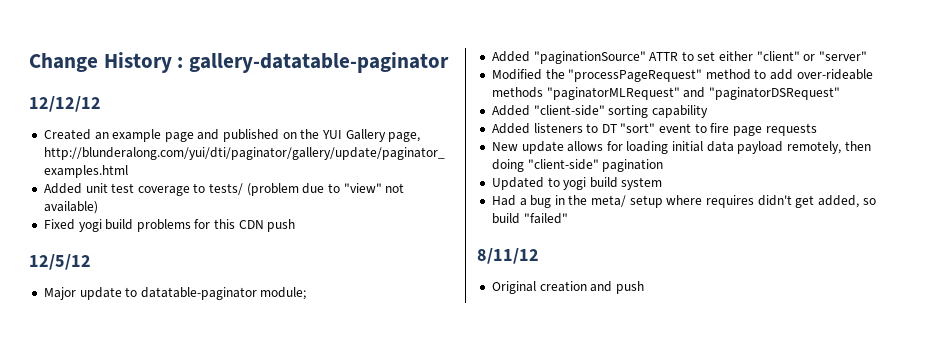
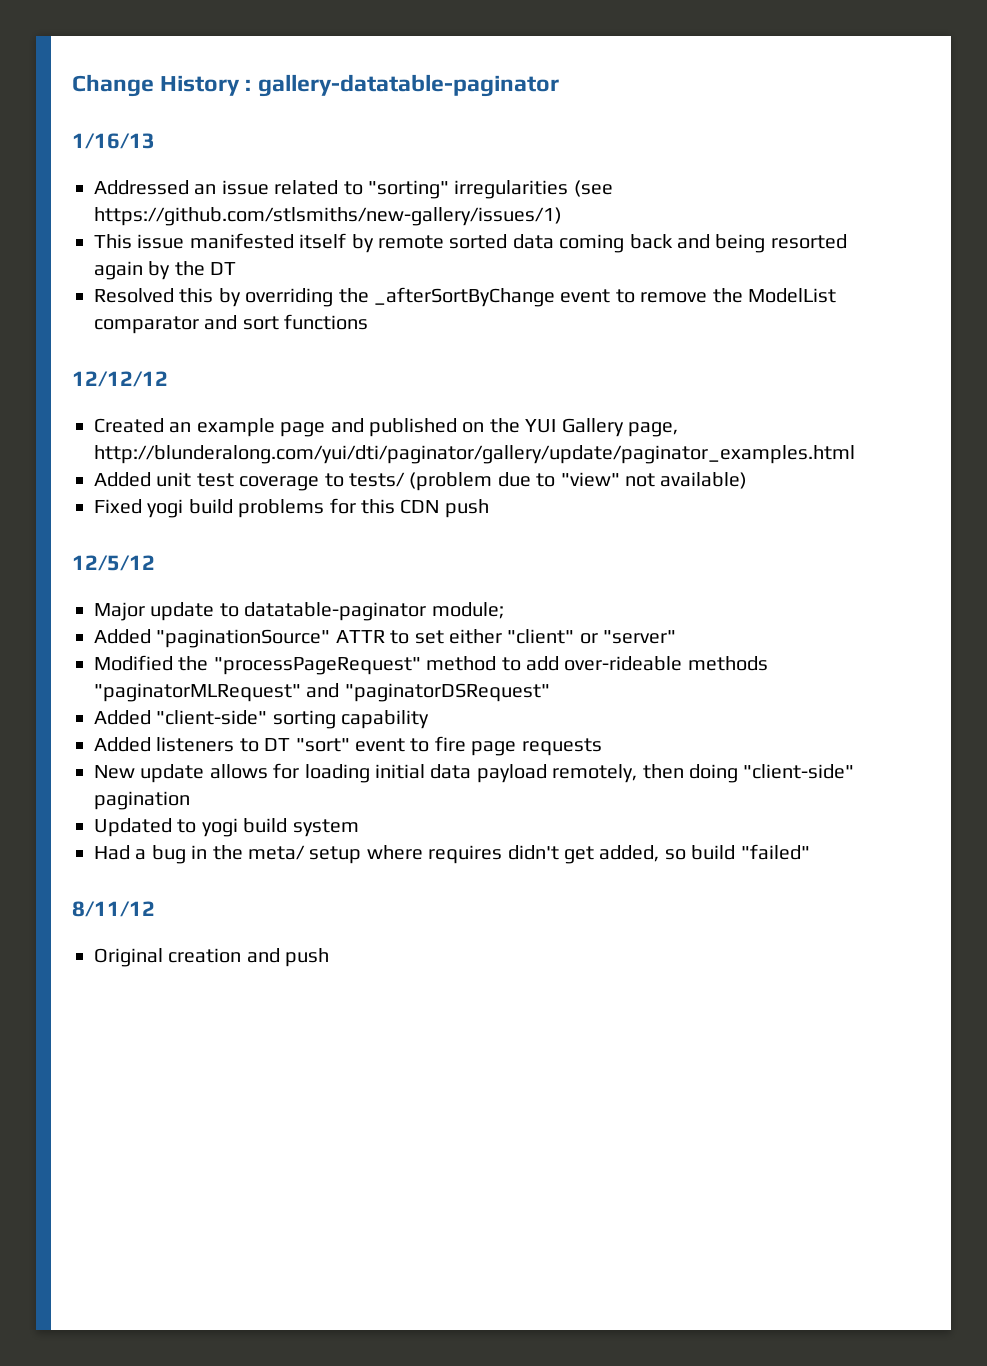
+ 1/16/13
+ Addressed an issue related to "sorting" irregularities (see https://github.com/stlsmiths/new-gallery/issues/1)
+ This issue manifested itself by remote sorted data coming back and being resorted again by the DT
+ Resolved this by overriding the _afterSortByChange event to remove the ModelList comparator and sort functions

